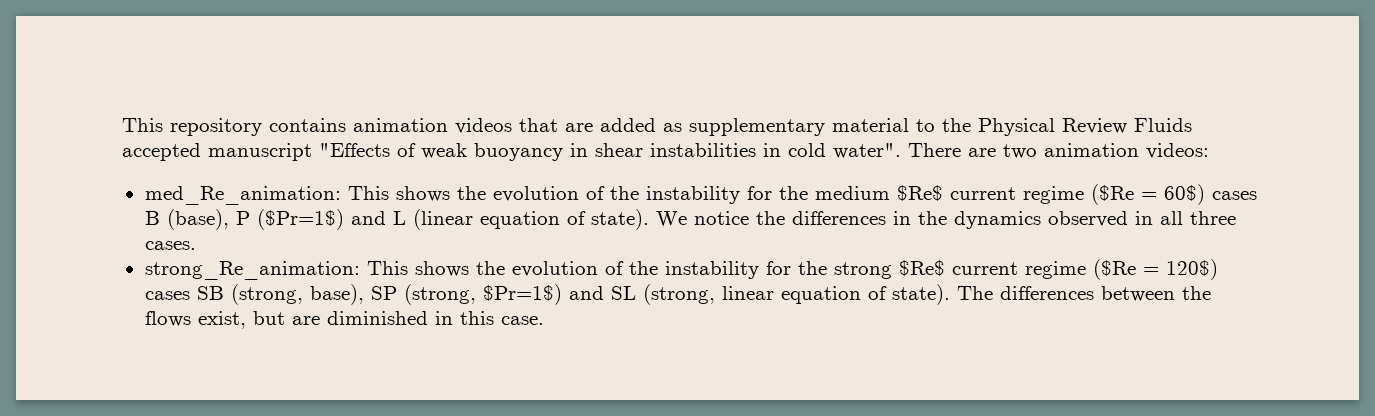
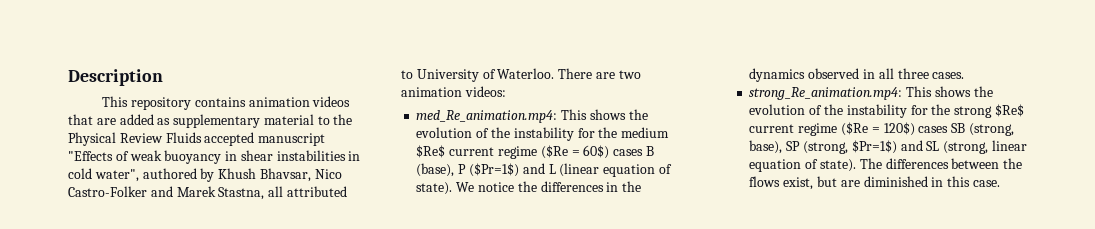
+ Description
- This repository contains animation videos that are added as supplementary material to the Physical Review Fluids accepted manuscript "Effects of weak buoyancy in shear instabilities in cold water".
+ This repository contains animation videos that are added as supplementary material to the Physical Review Fluids accepted manuscript "Effects of weak buoyancy in shear instabilities in cold water", authored by Khush Bhavsar, Nico Castro-Folker and Marek Stastna, all attributed to University of Waterloo.
- med_Re_animation: This shows the evolution of the instability for the medium $Re$ current regime ($Re = 60$) cases B (base), P ($Pr=1$) and L (linear equation of state).
+ med_Re_animation.mp4: This shows the evolution of the instability for the medium $Re$ current regime ($Re = 60$) cases B (base), P ($Pr=1$) and L (linear equation of state).
- strong_Re_animation: This shows the evolution of the instability for the strong $Re$ current regime ($Re = 120$) cases SB (strong, base), SP (strong, $Pr=1$) and SL (strong, linear equation of state).
+ strong_Re_animation.mp4: This shows the evolution of the instability for the strong $Re$ current regime ($Re = 120$) cases SB (strong, base), SP (strong, $Pr=1$) and SL (strong, linear equation of state).

